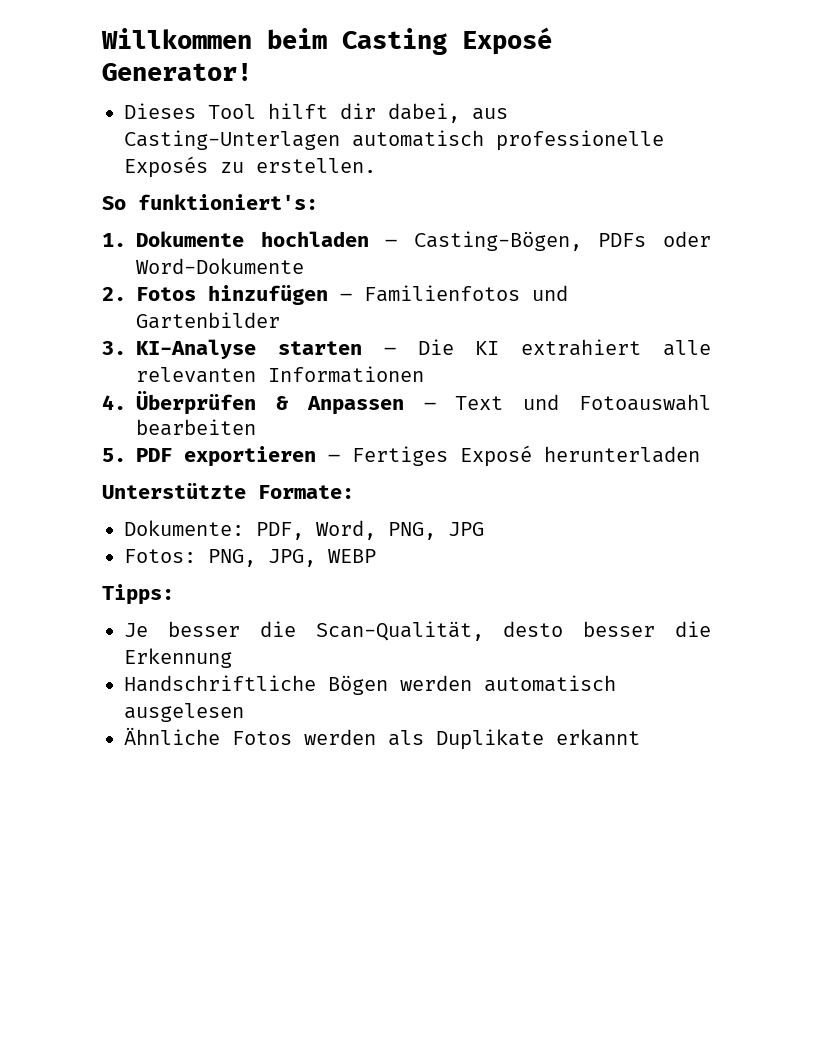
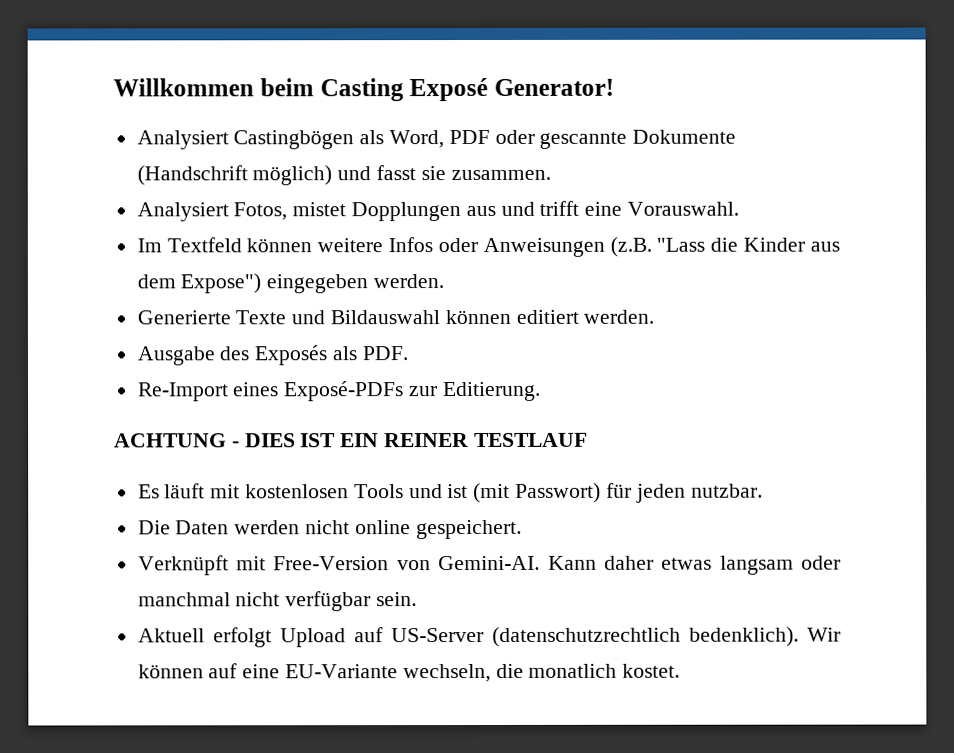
- Dieses Tool hilft dir dabei, aus Casting-Unterlagen automatisch professionelle Exposés zu erstellen.
- So funktioniert's:
- 1. Dokumente hochladen – Casting-Bögen, PDFs oder Word-Dokumente
- 2. Fotos hinzufügen – Familienfotos und Gartenbilder
- 3. KI-Analyse starten – Die KI extrahiert alle relevanten Informationen
- 4. Überprüfen & Anpassen – Text und Fotoauswahl bearbeiten
- 5. PDF exportieren – Fertiges Exposé herunterladen
- Unterstützte Formate:
- Dokumente: PDF, Word, PNG, JPG
- Fotos: PNG, JPG, WEBP
- Tipps:
- Je besser die Scan-Qualität, desto besser die Erkennung
- Handschriftliche Bögen werden automatisch ausgelesen
- Ähnliche Fotos werden als Duplikate erkannt
+ Analysiert Castingbögen als Word, PDF oder gescannte Dokumente (Handschrift möglich) und fasst sie zusammen.
+ Analysiert Fotos, mistet Dopplungen aus und trifft eine Vorauswahl.
+ Im Textfeld können weitere Infos oder Anweisungen (z.B. "Lass die Kinder aus dem Expose") eingegeben werden.
+ Generierte Texte und Bildauswahl können editiert werden.
+ Ausgabe des Exposés als PDF.
+ Re-Import eines Exposé-PDFs zur Editierung.
+ ACHTUNG - DIES IST EIN REINER TESTLAUF
+ Es läuft mit kostenlosen Tools und ist (mit Passwort) für jeden nutzbar.
+ Die Daten werden nicht online gespeichert.
+ Verknüpft mit Free-Version von Gemini-AI. Kann daher etwas langsam oder manchmal nicht verfügbar sein.
+ Aktuell erfolgt Upload auf US-Server (datenschutzrechtlich bedenklich). Wir können auf eine EU-Variante wechseln, die monatlich kostet.

